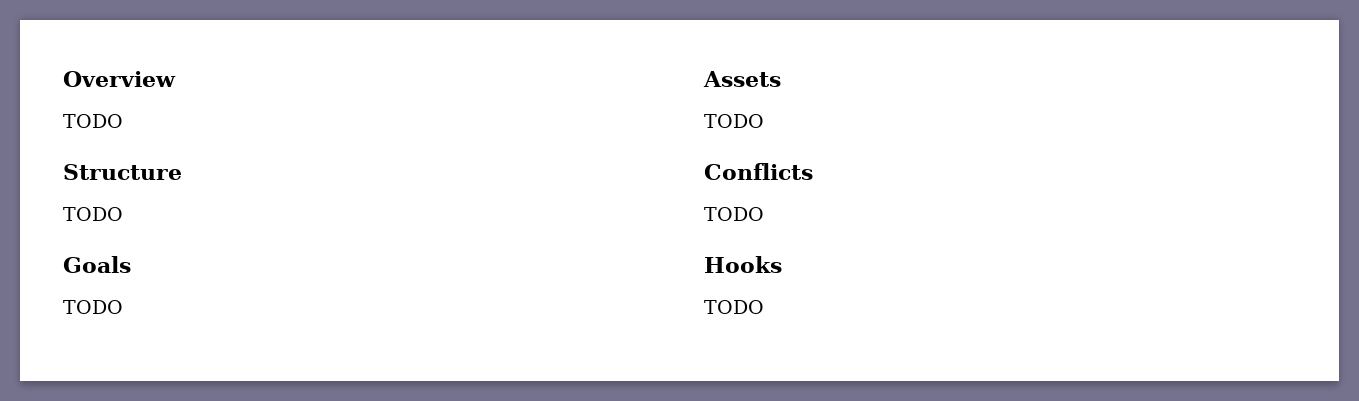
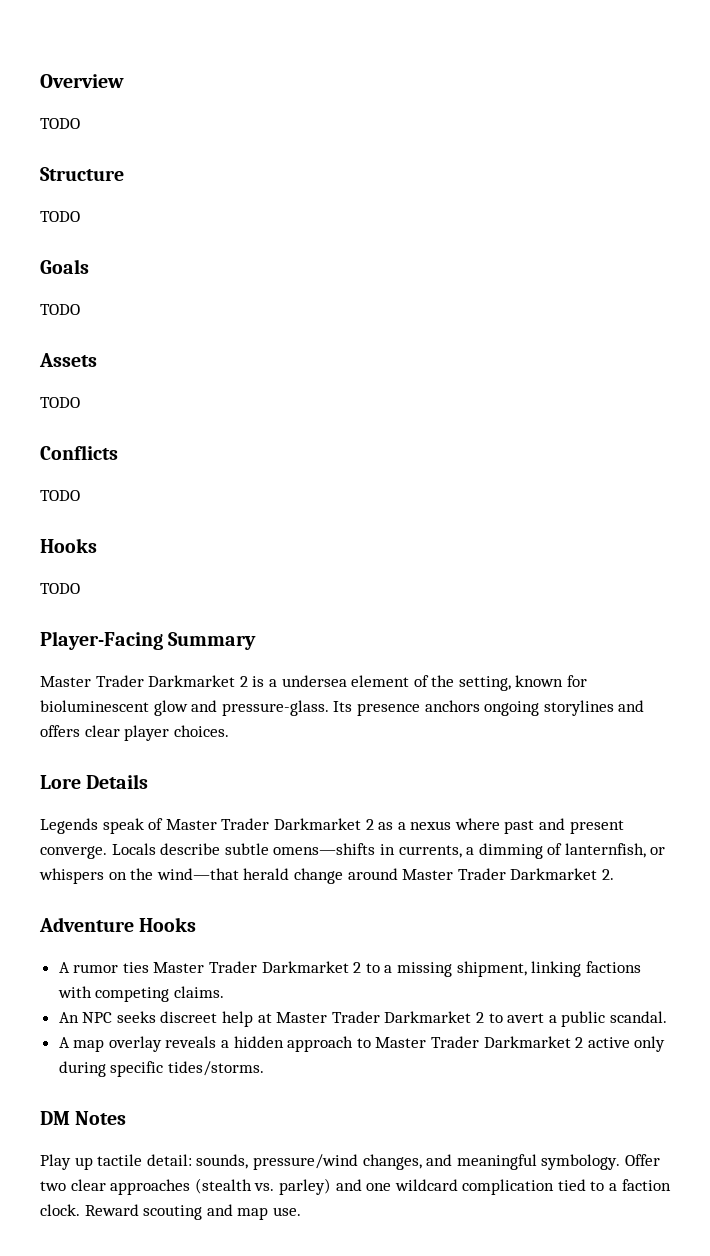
+ Player-Facing Summary
+ Master Trader Darkmarket 2 is a undersea element of the setting, known for bioluminescent glow and pressure-glass. Its presence anchors ongoing storylines and offers clear player choices.
+ Lore Details
+ Legends speak of Master Trader Darkmarket 2 as a nexus where past and present converge. Locals describe subtle omens—shifts in currents, a dimming of lanternfish, or whispers on the wind—that herald change around Master Trader Darkmarket 2.
+ Adventure Hooks
+ A rumor ties Master Trader Darkmarket 2 to a missing shipment, linking factions with competing claims.
+ An NPC seeks discreet help at Master Trader Darkmarket 2 to avert a public scandal.
+ A map overlay reveals a hidden approach to Master Trader Darkmarket 2 active only during specific tides/storms.
+ DM Notes
+ Play up tactile detail: sounds, pressure/wind changes, and meaningful symbology. Offer two clear approaches (stealth vs. parley) and one wildcard complication tied to a faction clock. Reward scouting and map use.

